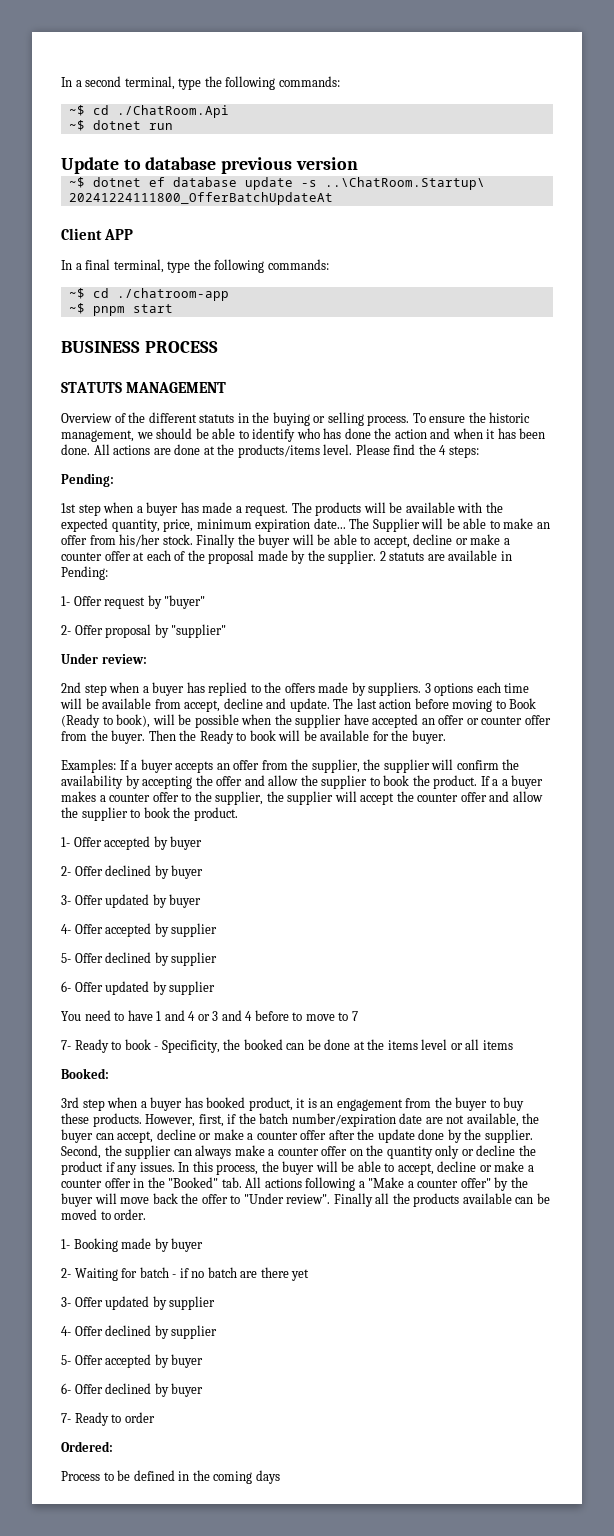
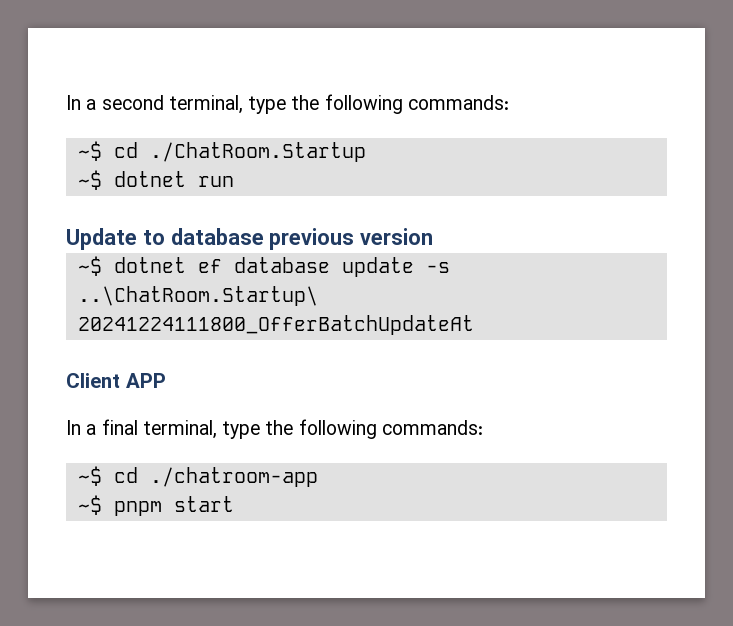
- ~$ cd ./ChatRoom.Api
+ ~$ cd ./ChatRoom.Startup
- BUSINESS PROCESS
- STATUTS MANAGEMENT
- Overview of the different statuts in the buying or selling process. To ensure the historic management, we should be able to identify who has done the action and when it has been done. All actions are done at the products/items level. Please find the 4 steps:
- Pending:
- 1st step when a buyer has made a request. The products will be available with the expected quantity, price, minimum expiration date... The Supplier will be able to make an offer from his/her stock. Finally the buyer will be able to accept, decline or make a counter offer at each of the proposal made by the supplier. 2 statuts are available in Pending:
- 1- Offer request by "buyer"
- 2- Offer proposal by "supplier"
- Under review:
- 2nd step when a buyer has replied to the offers made by suppliers. 3 options each time will be available from accept, decline and update. The last action before moving to Book (Ready to book), will be possible when the supplier have accepted an offer or counter offer from the buyer. Then the Ready to book will be available for the buyer.
- Examples: If a buyer accepts an offer from the supplier, the supplier will confirm the availability by accepting the offer and allow the supplier to book the product. If a a buyer makes a counter offer to the supplier, the supplier will accept the counter offer and allow the supplier to book the product.
- 1- Offer accepted by buyer
- 2- Offer declined by buyer
- 3- Offer updated by buyer
- 4- Offer accepted by supplier
- 5- Offer declined by supplier
- 6- Offer updated by supplier
- You need to have 1 and 4 or 3 and 4 before to move to 7
- 7- Ready to book - Specificity, the booked can be done at the items level or all items
- Booked:
- 3rd step when a buyer has booked product, it is an engagement from the buyer to buy these products. However, first, if the batch number/expiration date are not available, the buyer can accept, decline or make a counter offer after the update done by the supplier. Second, the supplier can always make a counter offer on the quantity only or decline the product if any issues. In this process, the buyer will be able to accept, decline or make a counter offer in the "Booked" tab. All actions following a "Make a counter offer" by the buyer will move back the offer to "Under review". Finally all the products available can be moved to order.
- 1- Booking made by buyer
- 2- Waiting for batch - if no batch are there yet
- 3- Offer updated by supplier
- 4- Offer declined by supplier
- 5- Offer accepted by buyer
- 6- Offer declined by buyer
- 7- Ready to order
- Ordered:
- Process to be defined in the coming days

